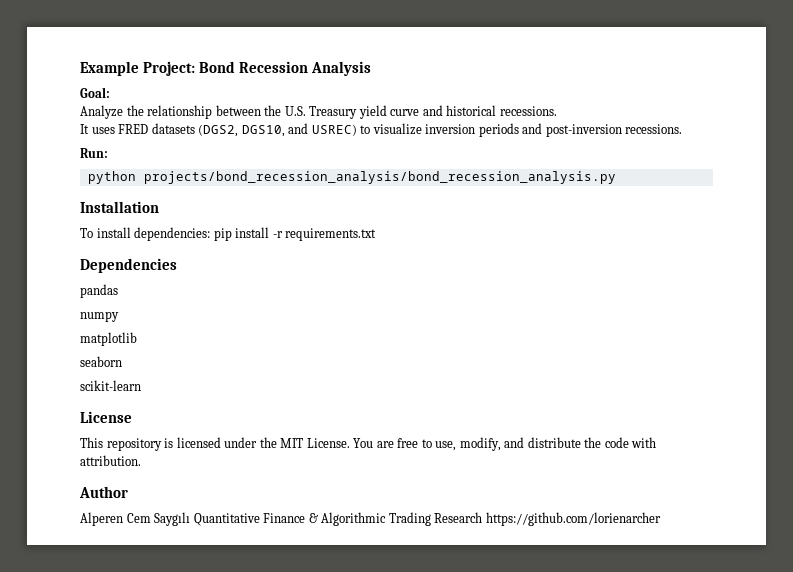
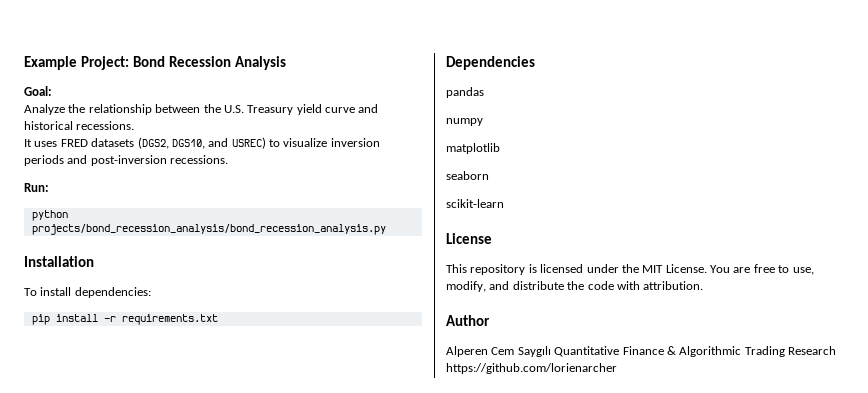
- To install dependencies: pip install -r requirements.txt
+ To install dependencies:
+ pip install -r requirements.txt

